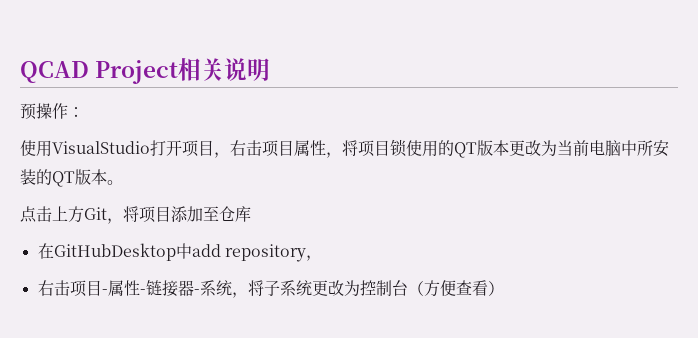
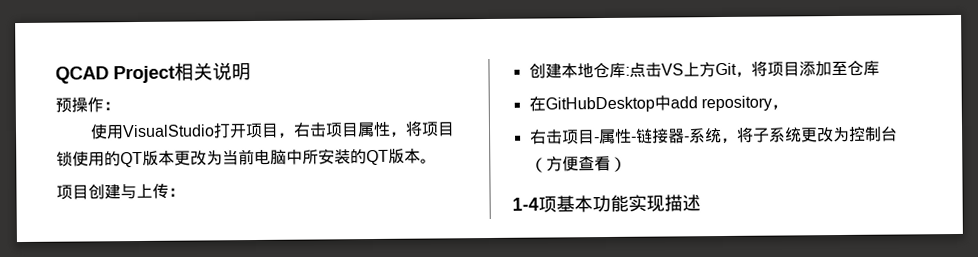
- 点击上方Git，将项目添加至仓库
+ 项目创建与上传：
+ 创建本地仓库:点击VS上方Git，将项目添加至仓库
+ 1-4项基本功能实现描述

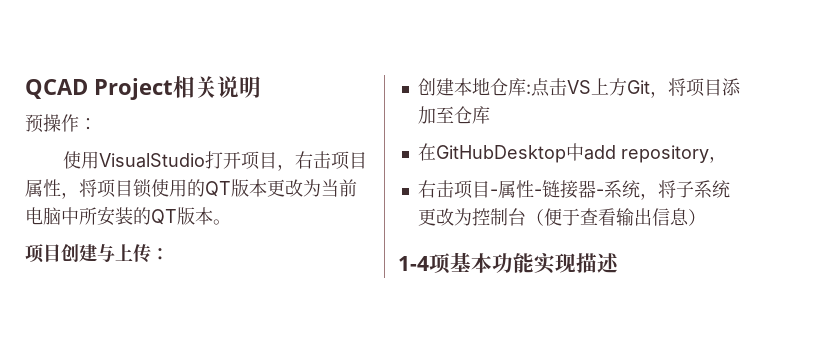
- 右击项目-属性-链接器-系统，将子系统更改为控制台（方便查看）
+ 右击项目-属性-链接器-系统，将子系统更改为控制台（便于查看输出信息）

